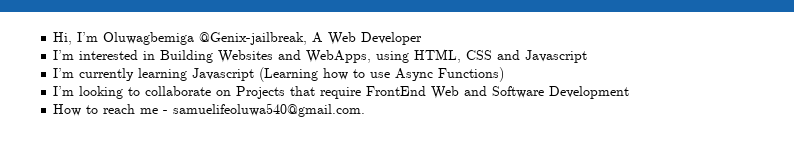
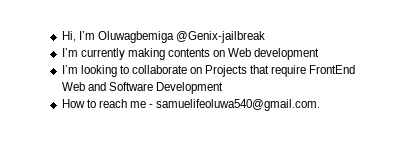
- Hi, I’m Oluwagbemiga @Genix-jailbreak, A Web Developer
- I’m interested in Building Websites and WebApps, using HTML, CSS and Javascript
- I’m currently learning Javascript (Learning how to use Async Functions)
+ Hi, I’m Oluwagbemiga @Genix-jailbreak
+ I’m currently making contents on Web development

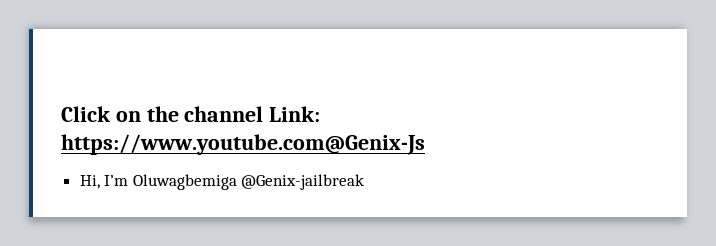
+ Click on the channel Link: https://www.youtube.com@Genix-Js
  Hi, I’m Oluwagbemiga @Genix-jailbreak
- I’m currently making contents on Web development
- I’m looking to collaborate on Projects that require FrontEnd Web and Software Development
- How to reach me - samuelifeoluwa540@gmail.com.

